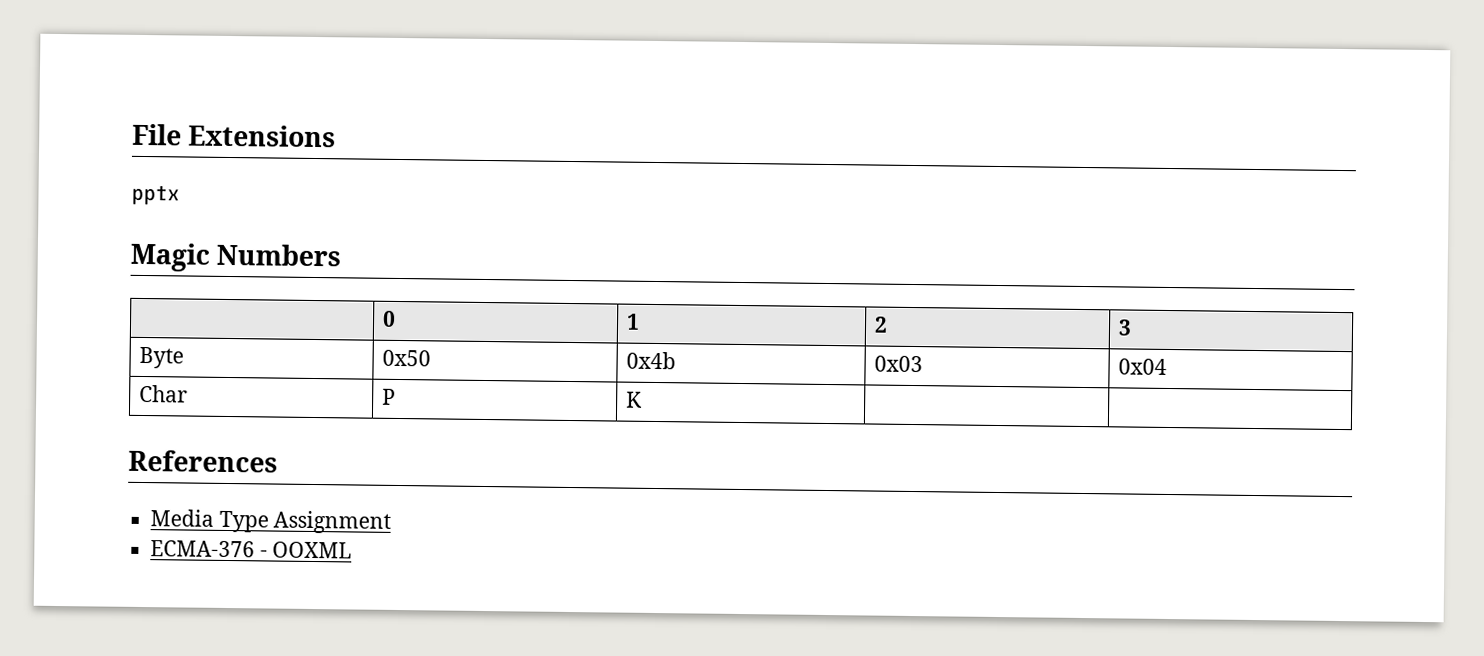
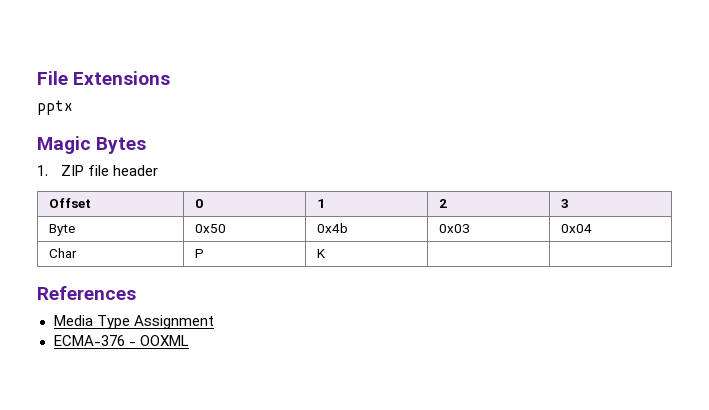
- Magic Numbers
- | 0 | 1 | 2 | 3
+ Magic Bytes
+ 1. ZIP file header
+ Offset | 0 | 1 | 2 | 3

